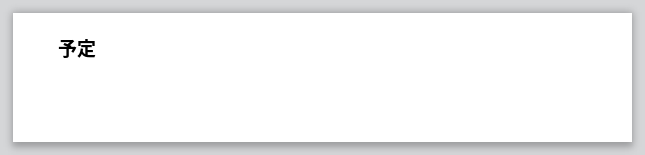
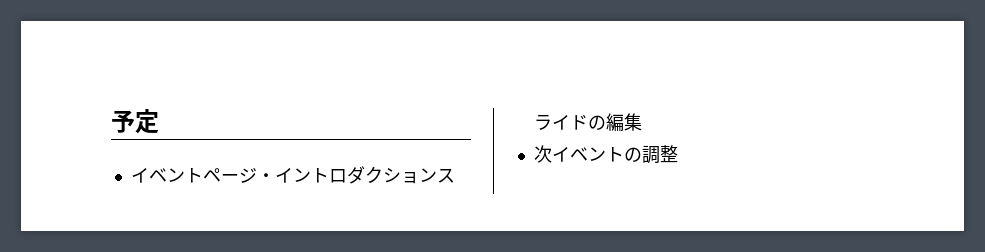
+ イベントページ・イントロダクションスライドの編集
+ 次イベントの調整

